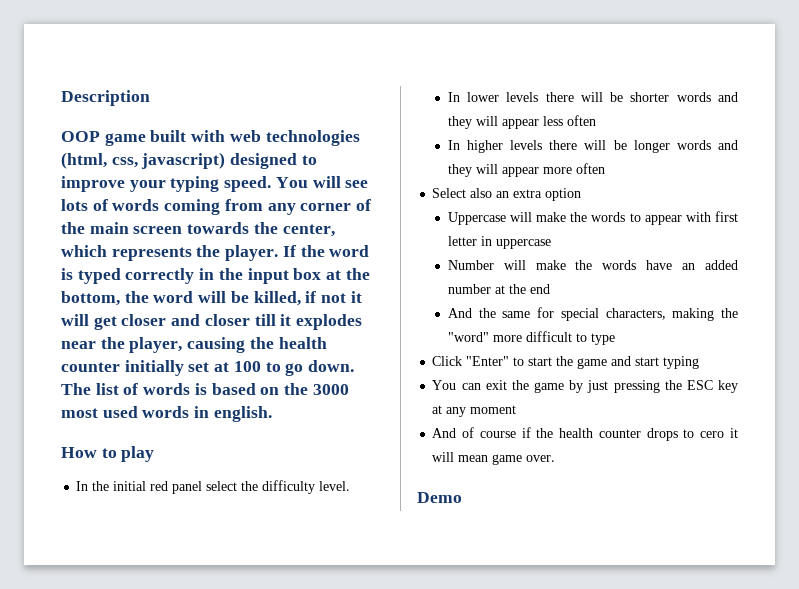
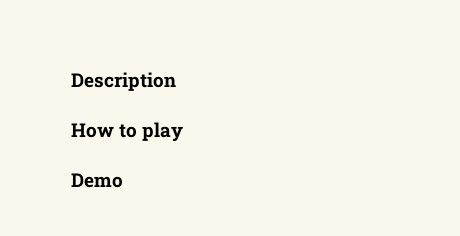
- OOP game built with web technologies (html, css, javascript) designed to improve your typing speed. You will see lots of words coming from any corner of the main screen towards the center, which represents the player. If the word is typed correctly in the input box at the bottom, the word will be killed, if not it will get closer and closer till it explodes near the player, causing the health counter initially set at 100 to go down. The list of words is based on the 3000 most used words in english.
  How to play
- In the initial red panel select the difficulty level.
- In lower levels there will be shorter words and they will appear less often
- In higher levels there will be longer words and they will appear more often
- Select also an extra option
- Uppercase will make the words to appear with first letter in uppercase
- Number will make the words have an added number at the end
- And the same for special characters, making the "word" more difficult to type
- Click "Enter" to start the game and start typing
- You can exit the game by just pressing the ESC key at any moment
- And of course if the health counter drops to cero it will mean game over.

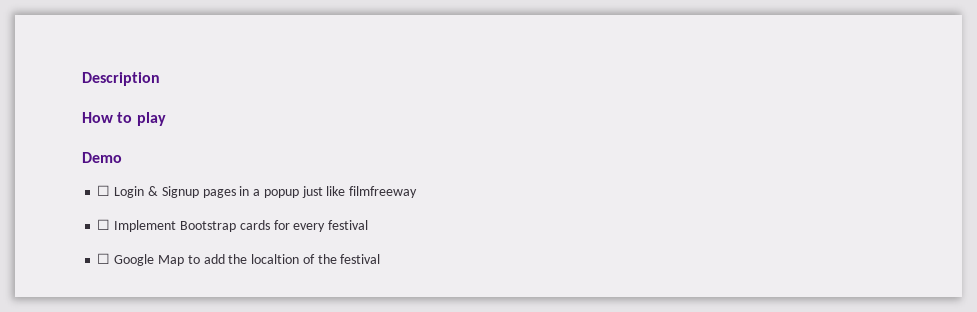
+ ☐ Login & Signup pages in a popup just like filmfreeway
+ ☐ Implement Bootstrap cards for every festival
+ ☐ Google Map to add the localtion of the festival

